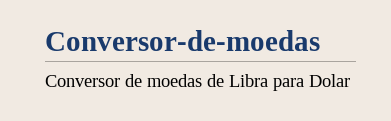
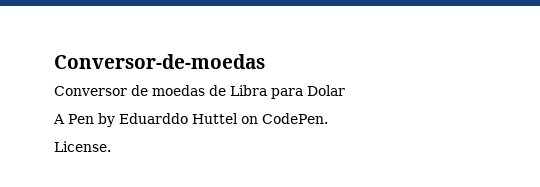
+ A Pen by Eduarddo Huttel on CodePen.
+ License.

